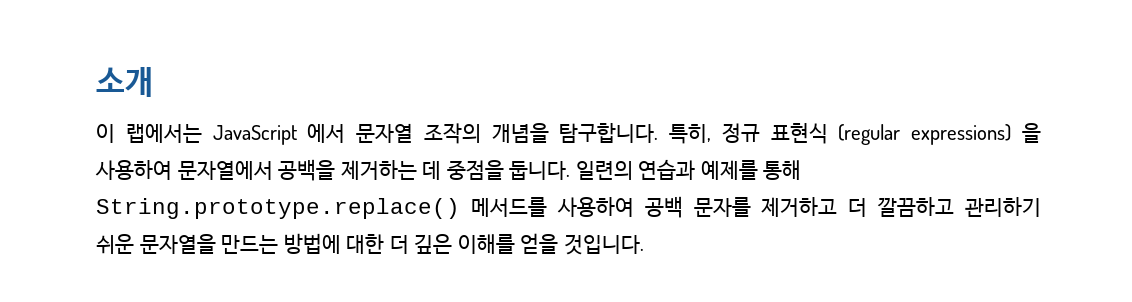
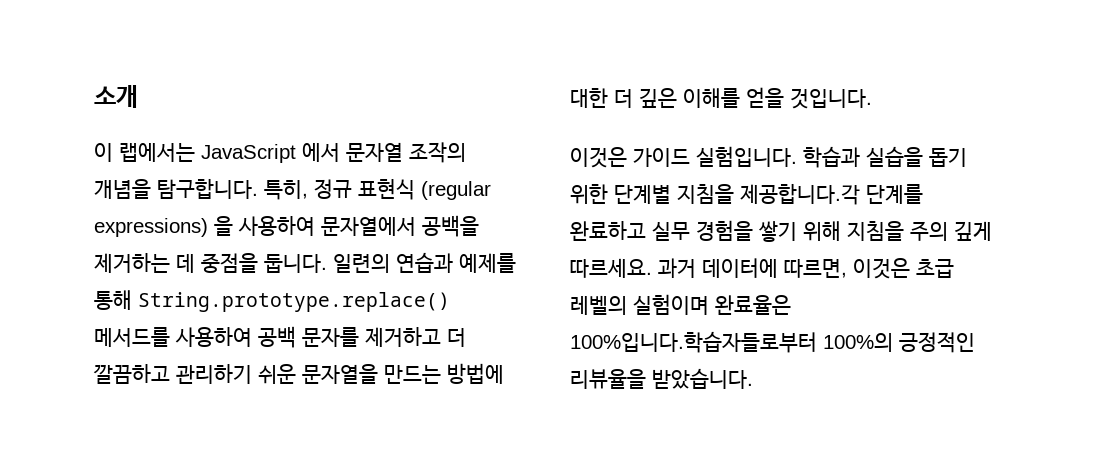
+ 이것은 가이드 실험입니다. 학습과 실습을 돕기 위한 단계별 지침을 제공합니다.각 단계를 완료하고 실무 경험을 쌓기 위해 지침을 주의 깊게 따르세요. 과거 데이터에 따르면, 이것은 초급 레벨의 실험이며 완료율은 100%입니다.학습자들로부터 100%의 긍정적인 리뷰율을 받았습니다.

